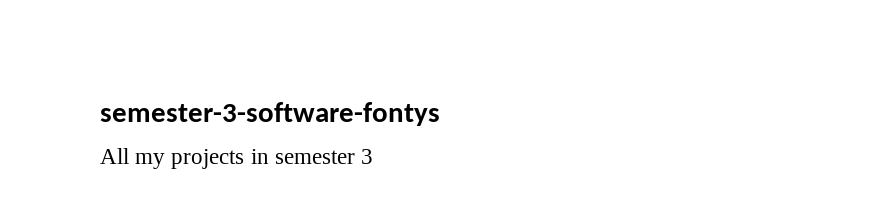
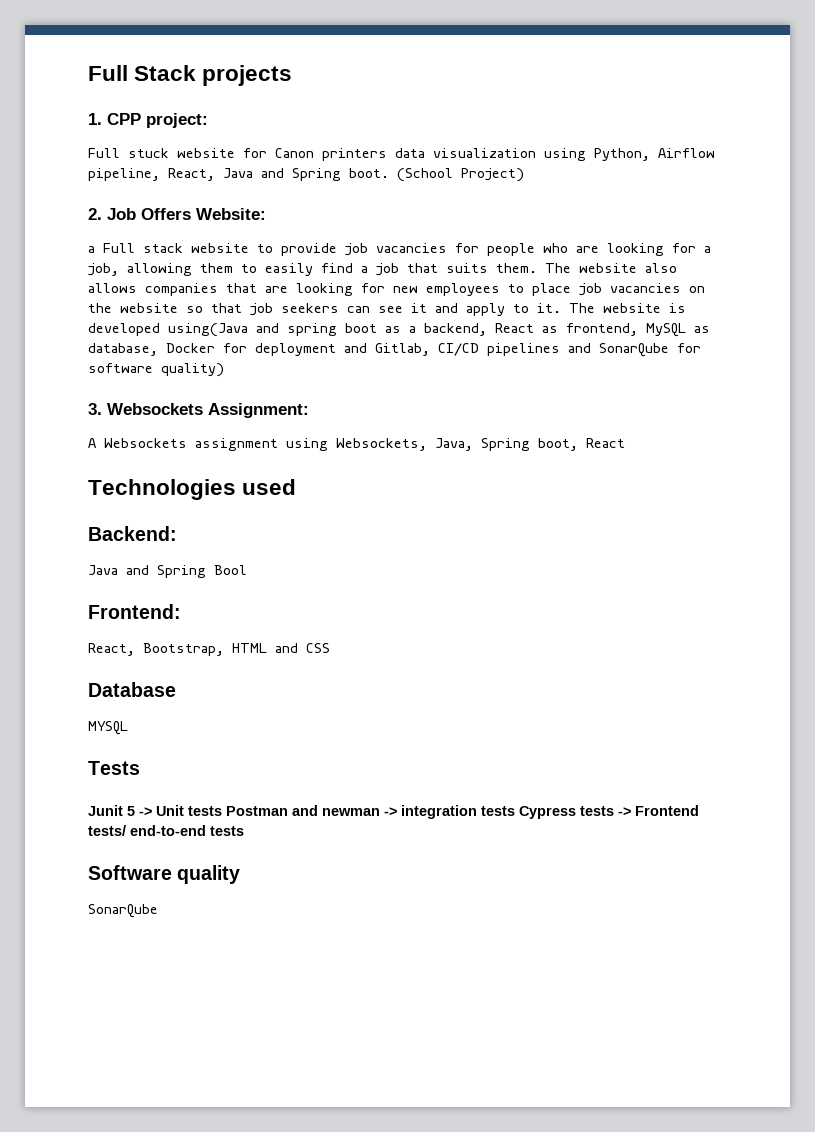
- semester-3-software-fontys
- All my projects in semester 3
+ Full Stack projects
+ 1. CPP project:
+ Full stuck website for Canon printers data visualization using Python, Airflow pipeline, React, Java and Spring boot. (School Project)
+ 2. Job Offers Website:
+ a Full stack website to provide job vacancies for people who are looking for a job, allowing them to easily find a job that suits them. The website also allows companies that are looking for new employees to place job vacancies on the website so that job seekers can see it and apply to it. The website is developed using(Java and spring boot as a backend, React as frontend, MySQL as database, Docker for deployment and Gitlab, CI/CD pipelines and SonarQube for software quality)
+ 3. Websockets Assignment:
+ A Websockets assignment using Websockets, Java, Spring boot, React
+ Technologies used
+ Backend:
+ Java and Spring Bool
+ Frontend:
+ React, Bootstrap, HTML and CSS
+ Database
+ MYSQL
+ Tests
+ Junit 5 -> Unit tests Postman and newman -> integration tests Cypress tests -> Frontend tests/ end-to-end tests
+ Software quality
+ SonarQube

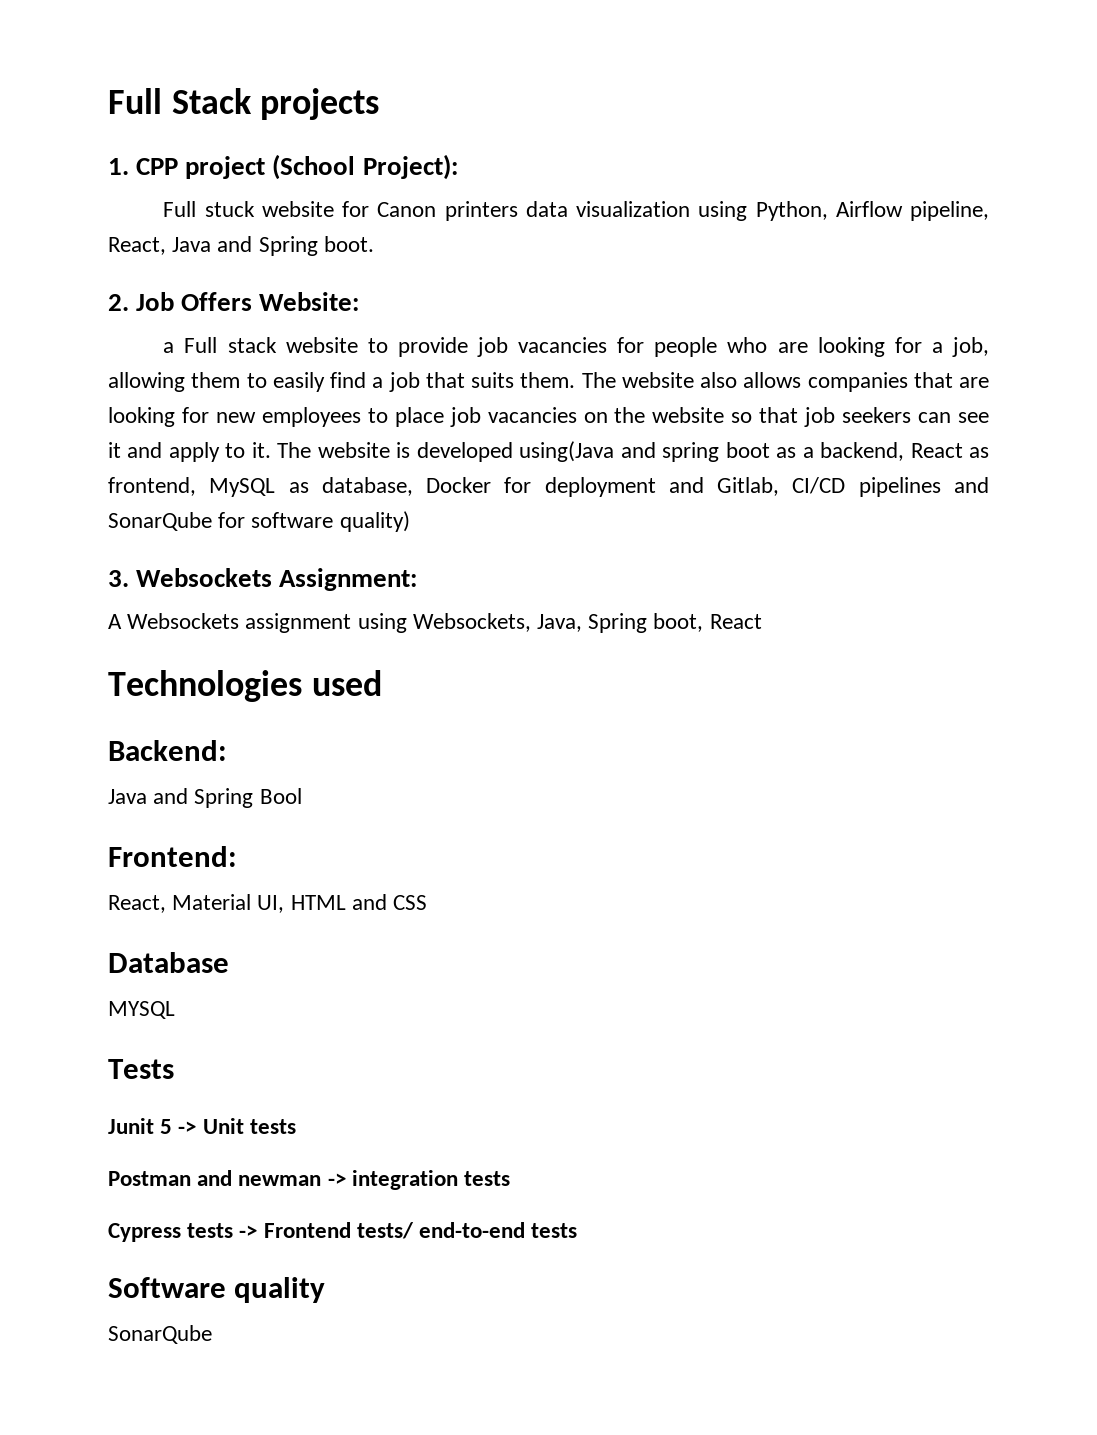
- 1. CPP project:
+ 1. CPP project (School Project):
- (School Project)
- React, Bootstrap, HTML and CSS
+ React, Material UI, HTML and CSS
- Junit 5 -> Unit tests Postman and newman -> integration tests Cypress tests -> Frontend tests/ end-to-end tests
+ Junit 5 -> Unit tests
+ Postman and newman -> integration tests
+ Cypress tests -> Frontend tests/ end-to-end tests

